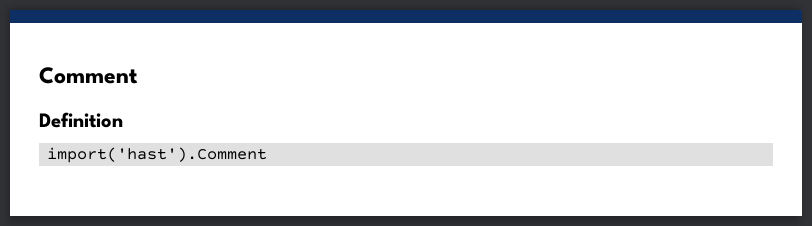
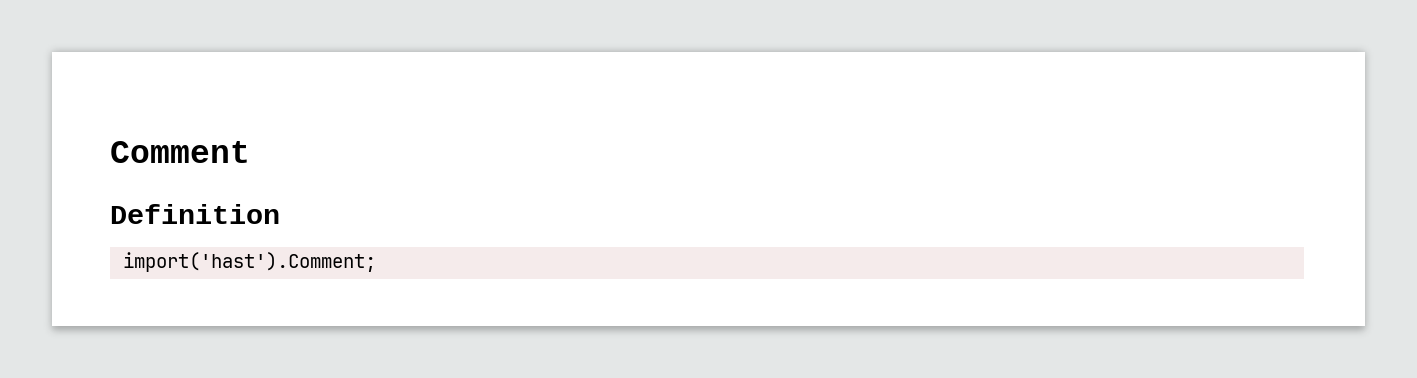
- import('hast').Comment
+ import('hast').Comment;

